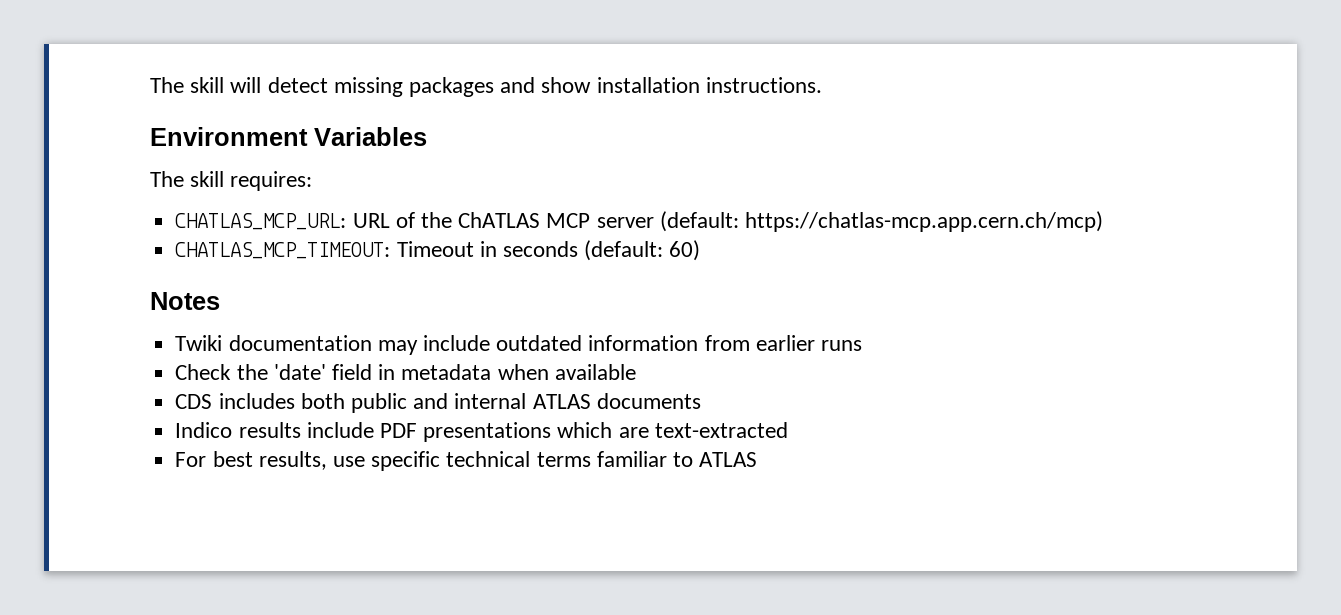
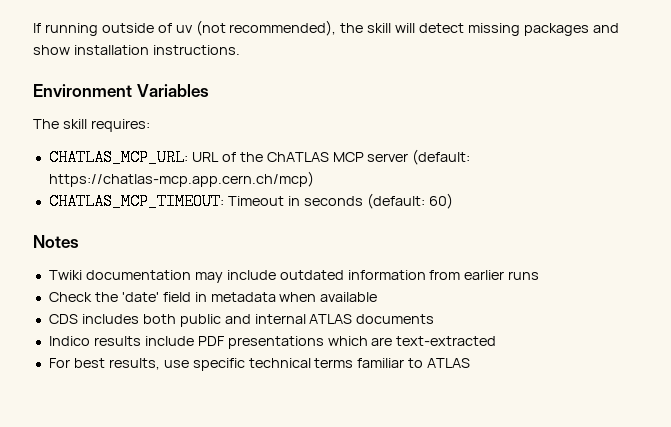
- The skill will detect missing packages and show installation instructions.
+ If running outside of uv (not recommended), the skill will detect missing packages and show installation instructions.

